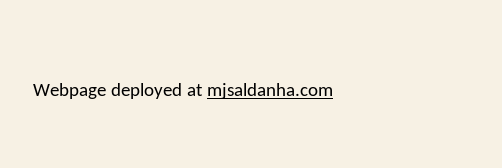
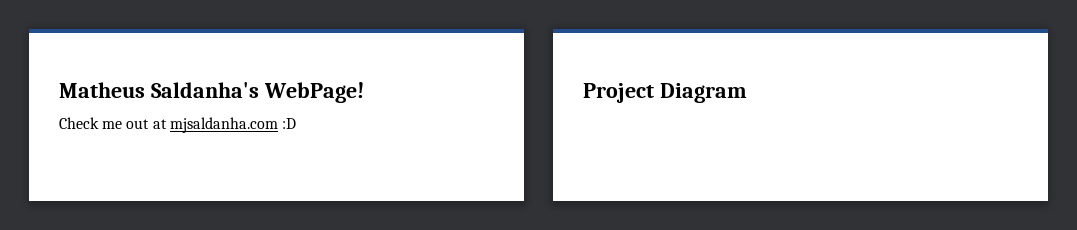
- Webpage deployed at mjsaldanha.com
+ Matheus Saldanha's WebPage!
+ Check me out at mjsaldanha.com :D
+ Project Diagram

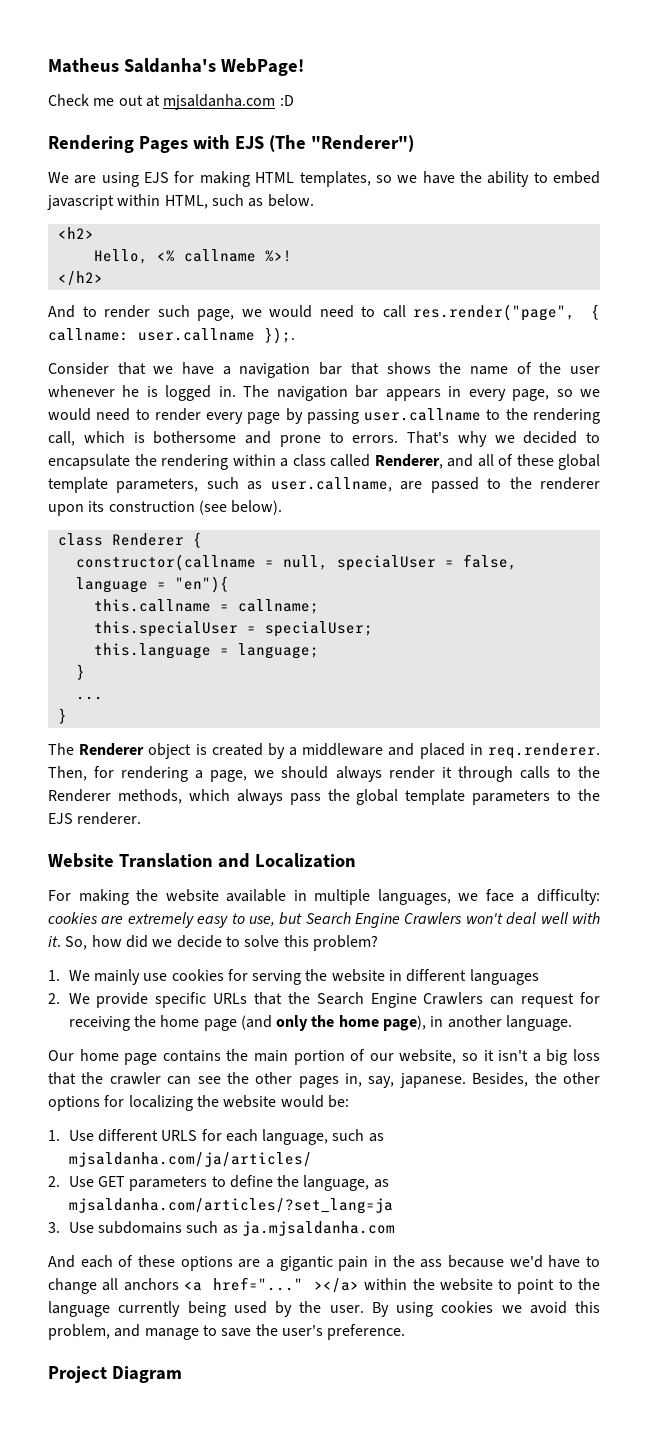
+ Rendering Pages with EJS (The "Renderer")
+ We are using EJS for making HTML templates, so we have the ability to embed javascript within HTML, such as below.
+ <h2>
+ Hello, <% callname %>!
+ </h2>
+ And to render such page, we would need to call res.render("page", { callname: user.callname });.
+ Consider that we have a navigation bar that shows the name of the user whenever he is logged in. The navigation bar appears in every page, so we would need to render every page by passing user.callname to the rendering call, which is bothersome and prone to errors. That's why we decided to encapsulate the rendering within a class called Renderer, and all of these global template parameters, such as user.callname, are passed to the renderer upon its construction (see below).
+ class Renderer {
+ constructor(callname = null, specialUser = false, language = "en"){
+ this.callname = callname;
+ this.specialUser = specialUser;
+ this.language = language;
+ }
+ ...
+ }
+ The Renderer object is created by a middleware and placed in req.renderer. Then, for rendering a page, we should always render it through calls to the Renderer methods, which always pass the global template parameters to the EJS renderer.
+ Website Translation and Localization
+ For making the website available in multiple languages, we face a difficulty: cookies are extremely easy to use, but Search Engine Crawlers won't deal well with it. So, how did we decide to solve this problem?
+ 1. We mainly use cookies for serving the website in different languages
+ 2. We provide specific URLs that the Search Engine Crawlers can request for receiving the home page (and only the home page), in another language.
+ Our home page contains the main portion of our website, so it isn't a big loss that the crawler can see the other pages in, say, japanese. Besides, the other options for localizing the website would be:
+ 1. Use different URLS for each language, such as mjsaldanha.com/ja/articles/
+ 2. Use GET parameters to define the language, as mjsaldanha.com/articles/?set_lang=ja
+ 3. Use subdomains such as ja.mjsaldanha.com
+ And each of these options are a gigantic pain in the ass because we'd have to change all anchors <a href="..." ></a> within the website to point to the language currently being used by the user. By using cookies we avoid this problem, and manage to save the user's preference.

